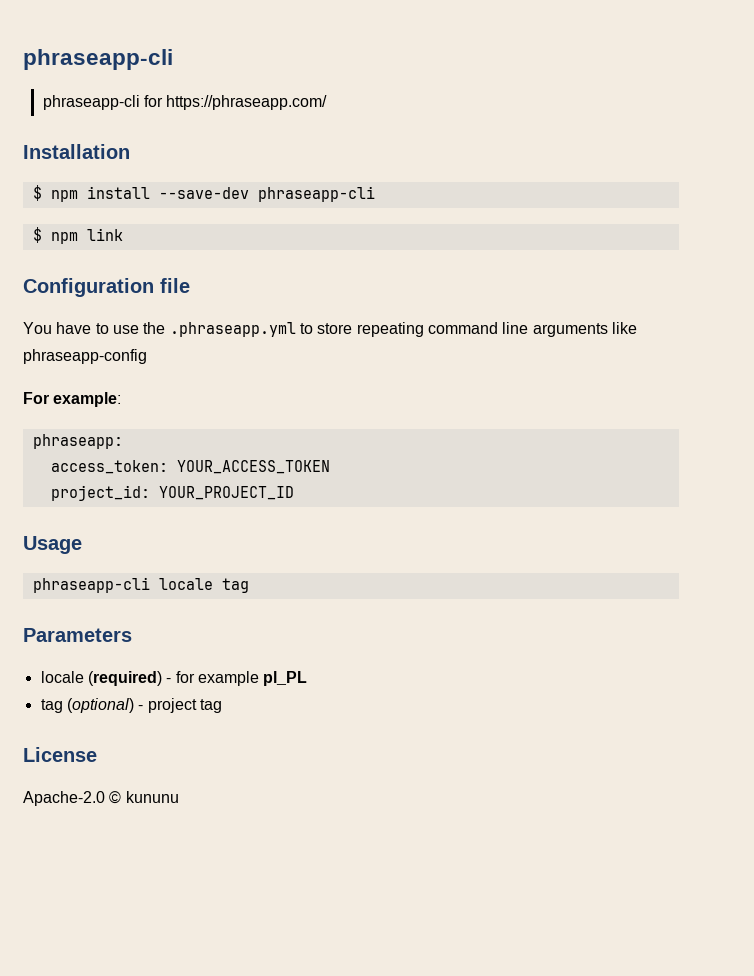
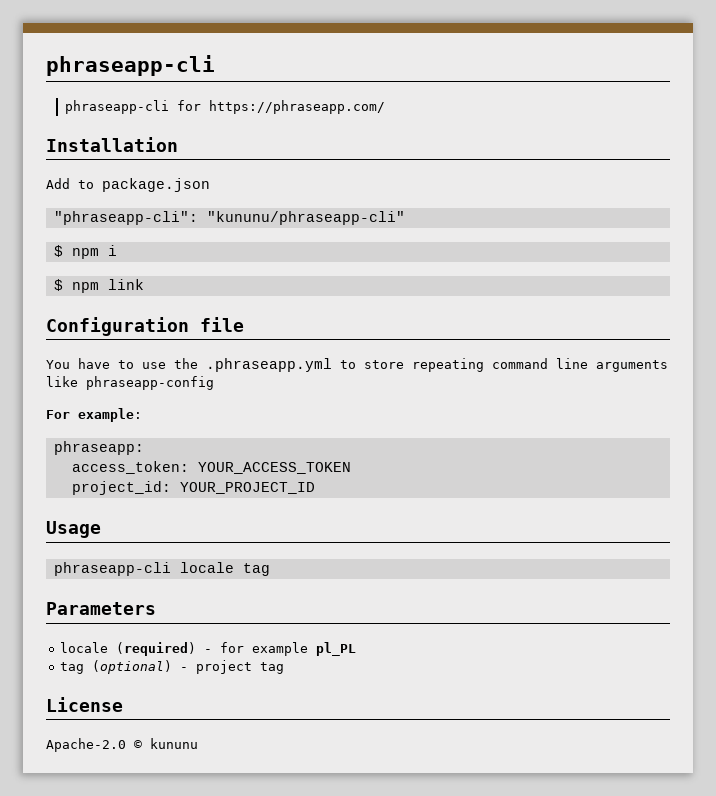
- $ npm install --save-dev phraseapp-cli
+ Add to package.json
+ "phraseapp-cli": "kununu/phraseapp-cli"
+ $ npm i

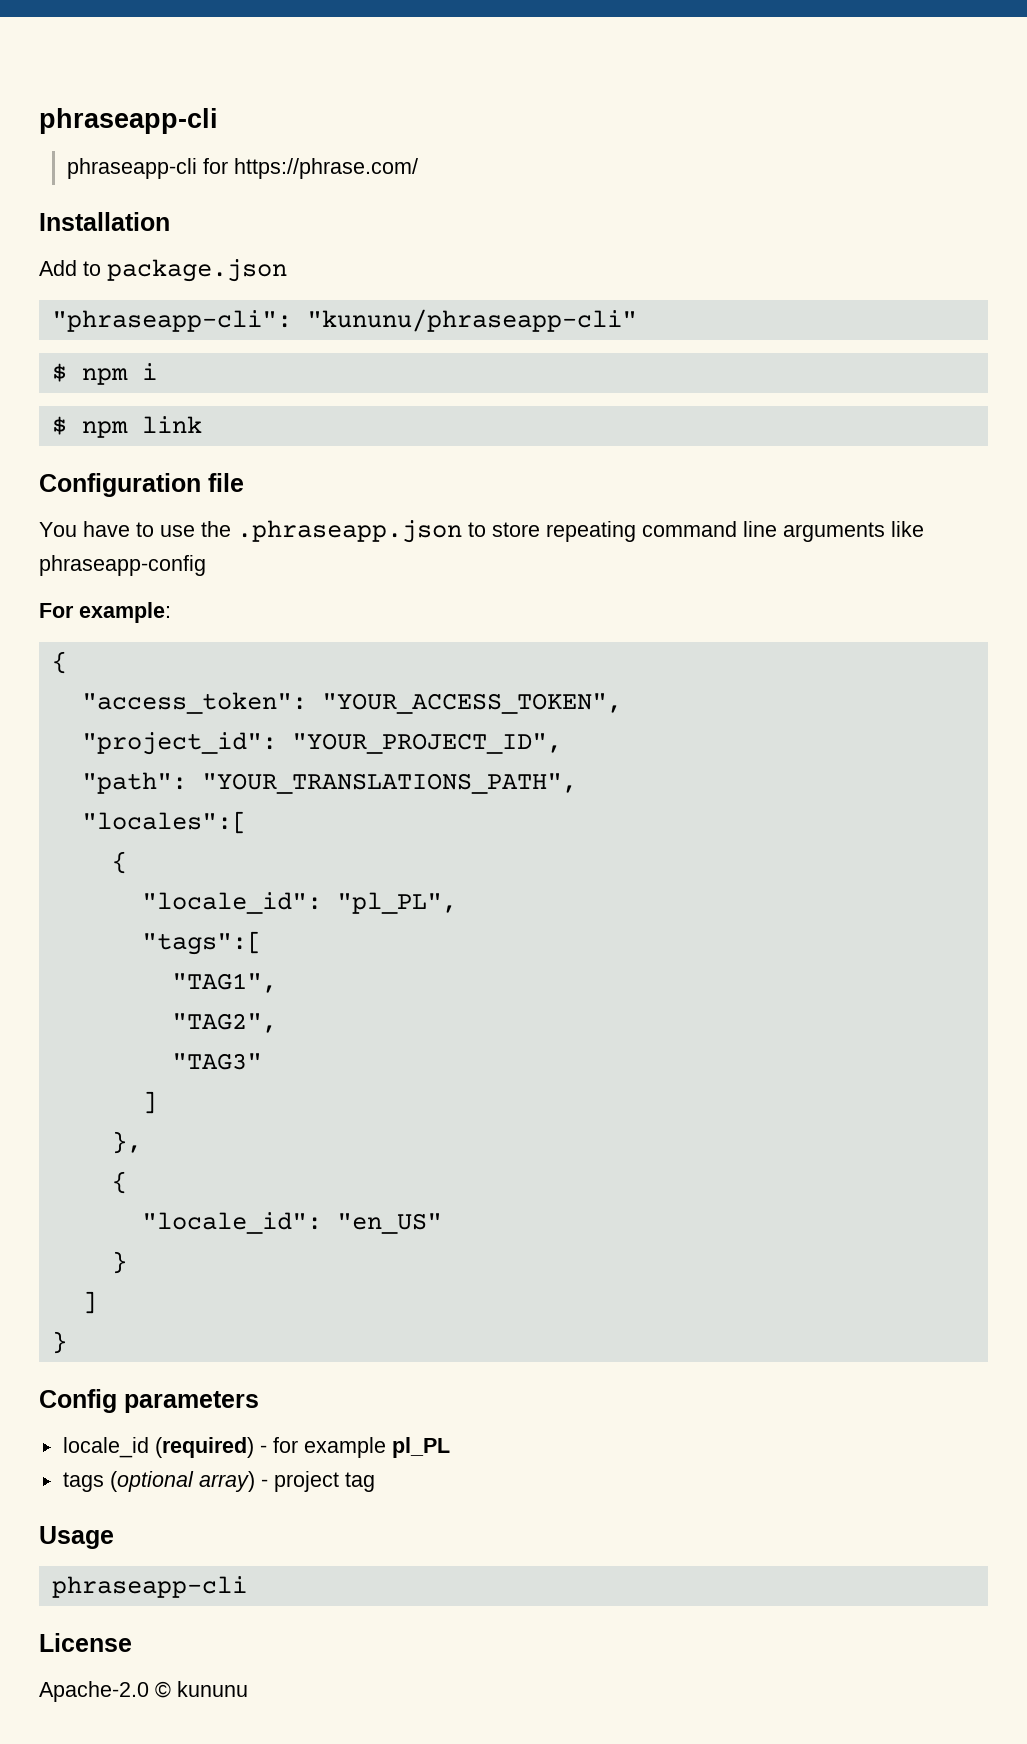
- phraseapp-cli for https://phraseapp.com/
+ phraseapp-cli for https://phrase.com/
- You have to use the .phraseapp.yml to store repeating command line arguments like phraseapp-config
+ You have to use the .phraseapp.json to store repeating command line arguments like phraseapp-config
  For example:
- phraseapp:
- access_token: YOUR_ACCESS_TOKEN
- project_id: YOUR_PROJECT_ID
- Usage
- phraseapp-cli locale tag
- Parameters
- locale (required) - for example pl_PL
+ {
+ "access_token": "YOUR_ACCESS_TOKEN",
+ "project_id": "YOUR_PROJECT_ID",
+ "path": "YOUR_TRANSLATIONS_PATH",
+ "locales":[
+ {
+ "locale_id": "pl_PL",
+ "tags":[
+ "TAG1",
+ "TAG2",
+ "TAG3"
+ ]
+ },
+ {
+ "locale_id": "en_US"
+ }
+ ]
+ }
+ Config parameters
+ locale_id (required) - for example pl_PL
- tag (optional) - project tag
+ tags (optional array) - project tag
+ Usage
+ phraseapp-cli

